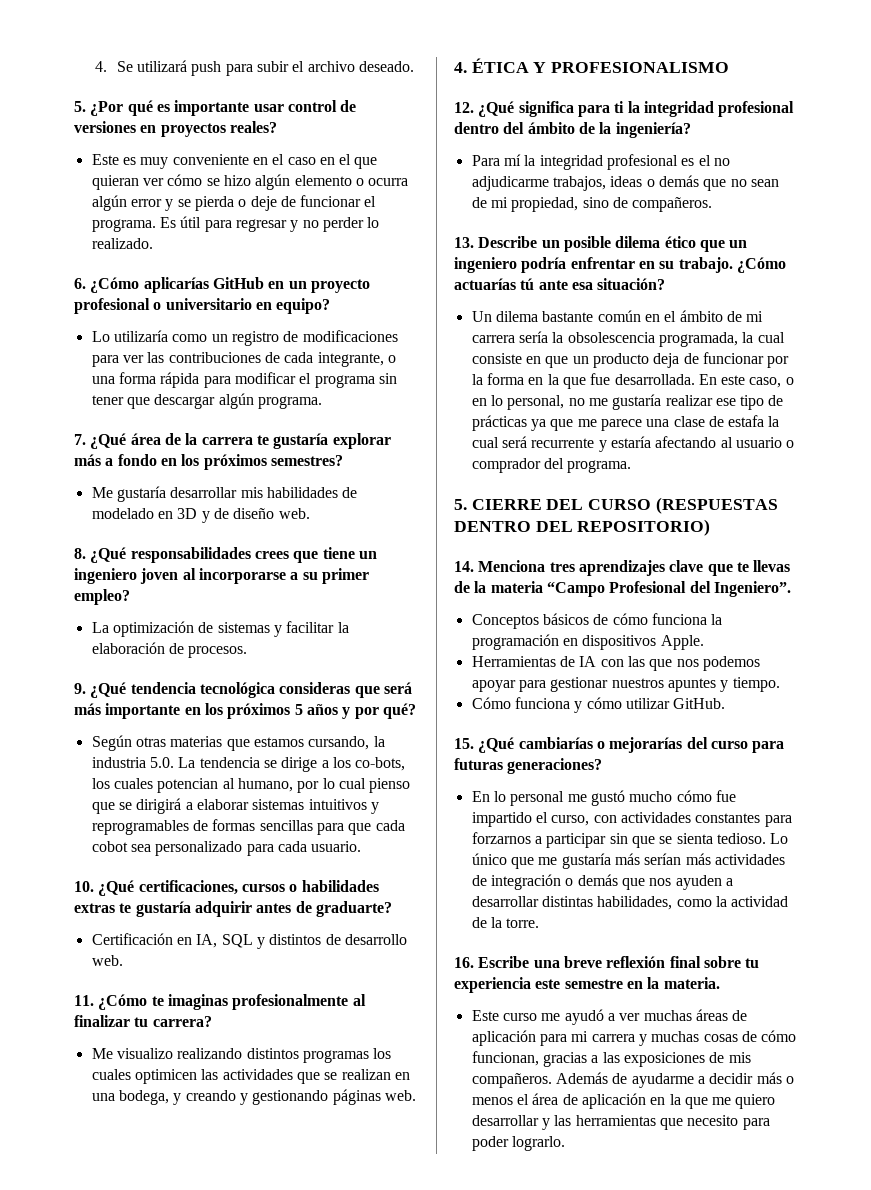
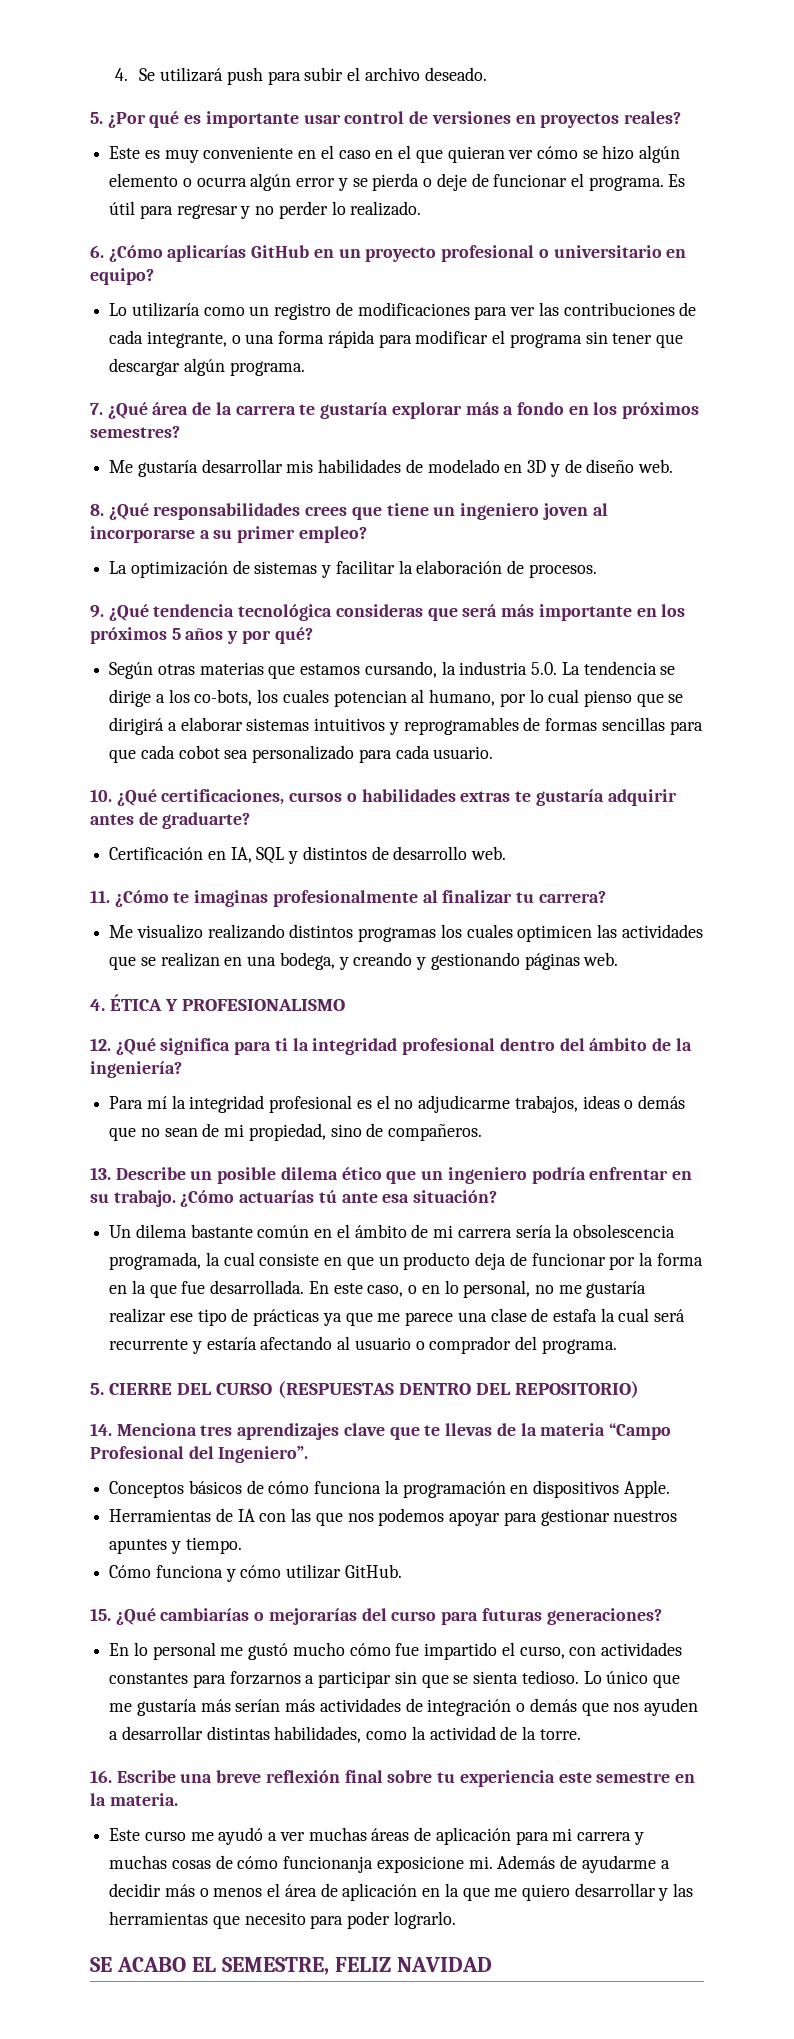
- Este curso me ayudó a ver muchas áreas de aplicación para mi carrera y muchas cosas de cómo funcionan, gracias a las exposiciones de mis compañeros.
+ Este curso me ayudó a ver muchas áreas de aplicación para mi carrera y muchas cosas de cómo funcionanja exposicione mi.
+ SE ACABO EL SEMESTRE, FELIZ NAVIDAD

